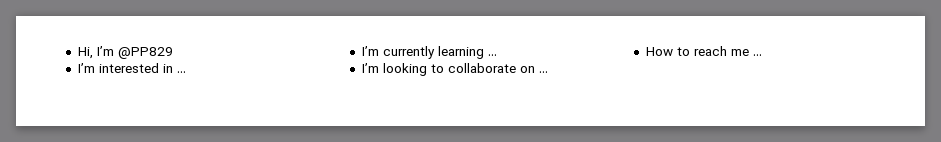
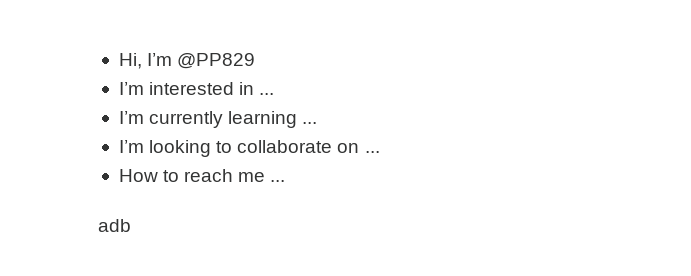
+ adb

